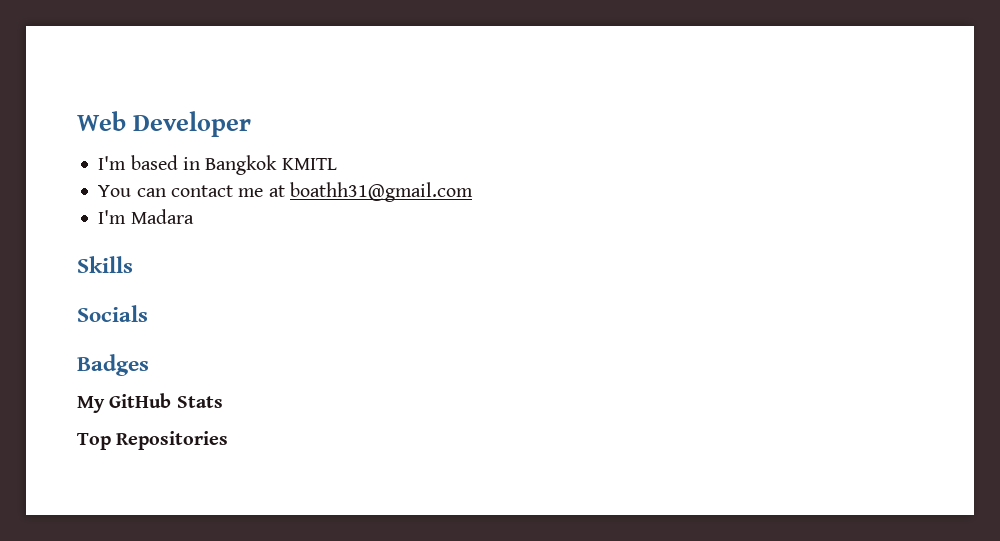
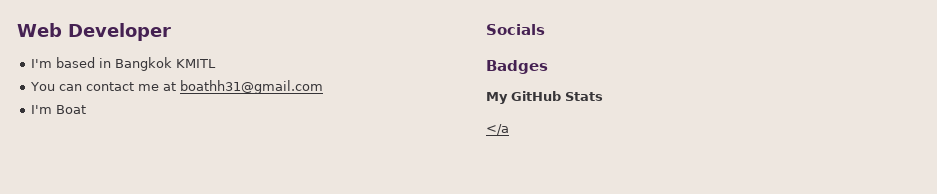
- I'm Madara
- Skills
+ I'm Boat
- Top Repositories
+ </a

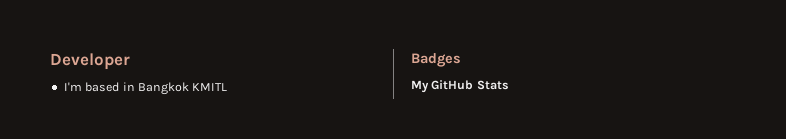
- Web Developer
+ Developer
- You can contact me at boathh31@gmail.com
- I'm Boat
- Socials
- </a

